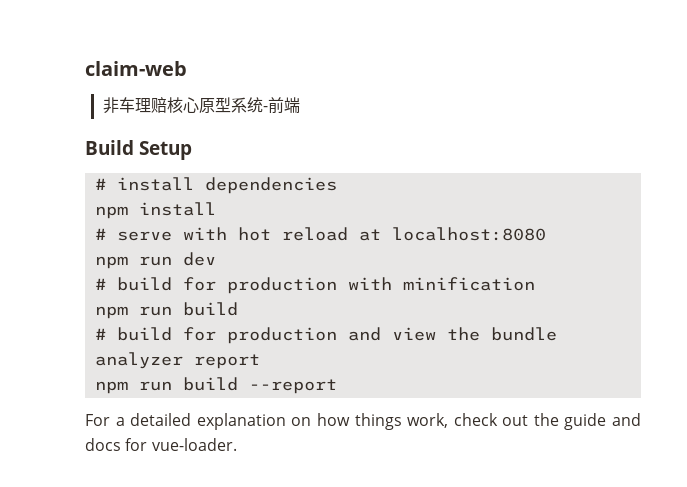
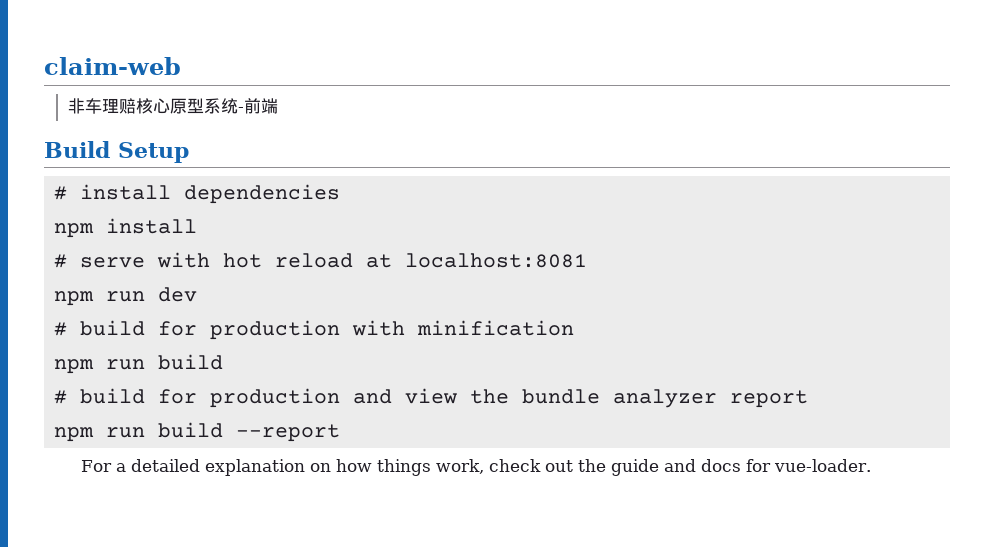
- # serve with hot reload at localhost:8080
+ # serve with hot reload at localhost:8081

